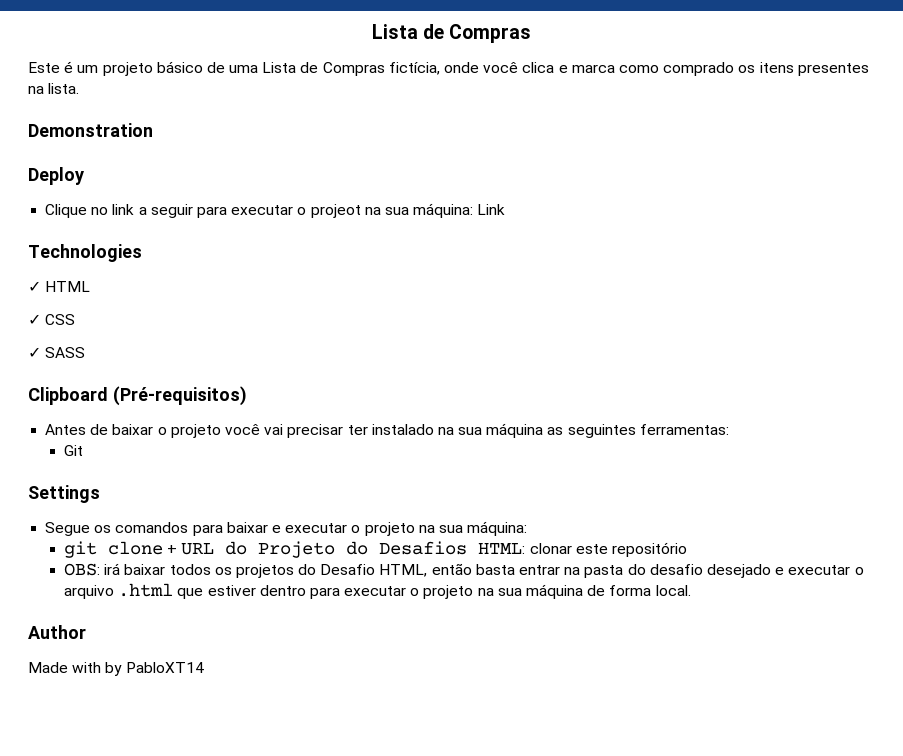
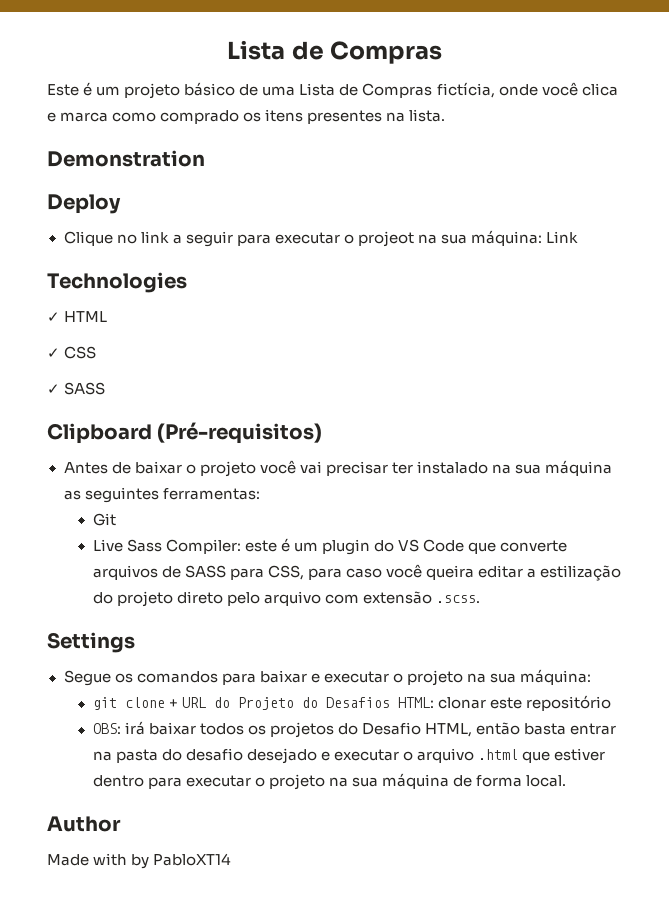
+ Live Sass Compiler: este é um plugin do VS Code que converte arquivos de SASS para CSS, para caso você queira editar a estilização do projeto direto pelo arquivo com extensão .scss.

